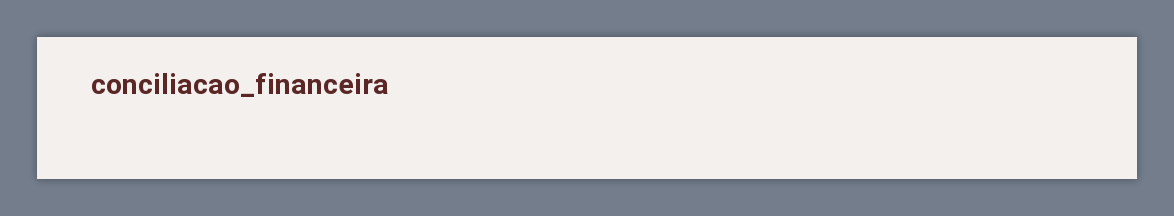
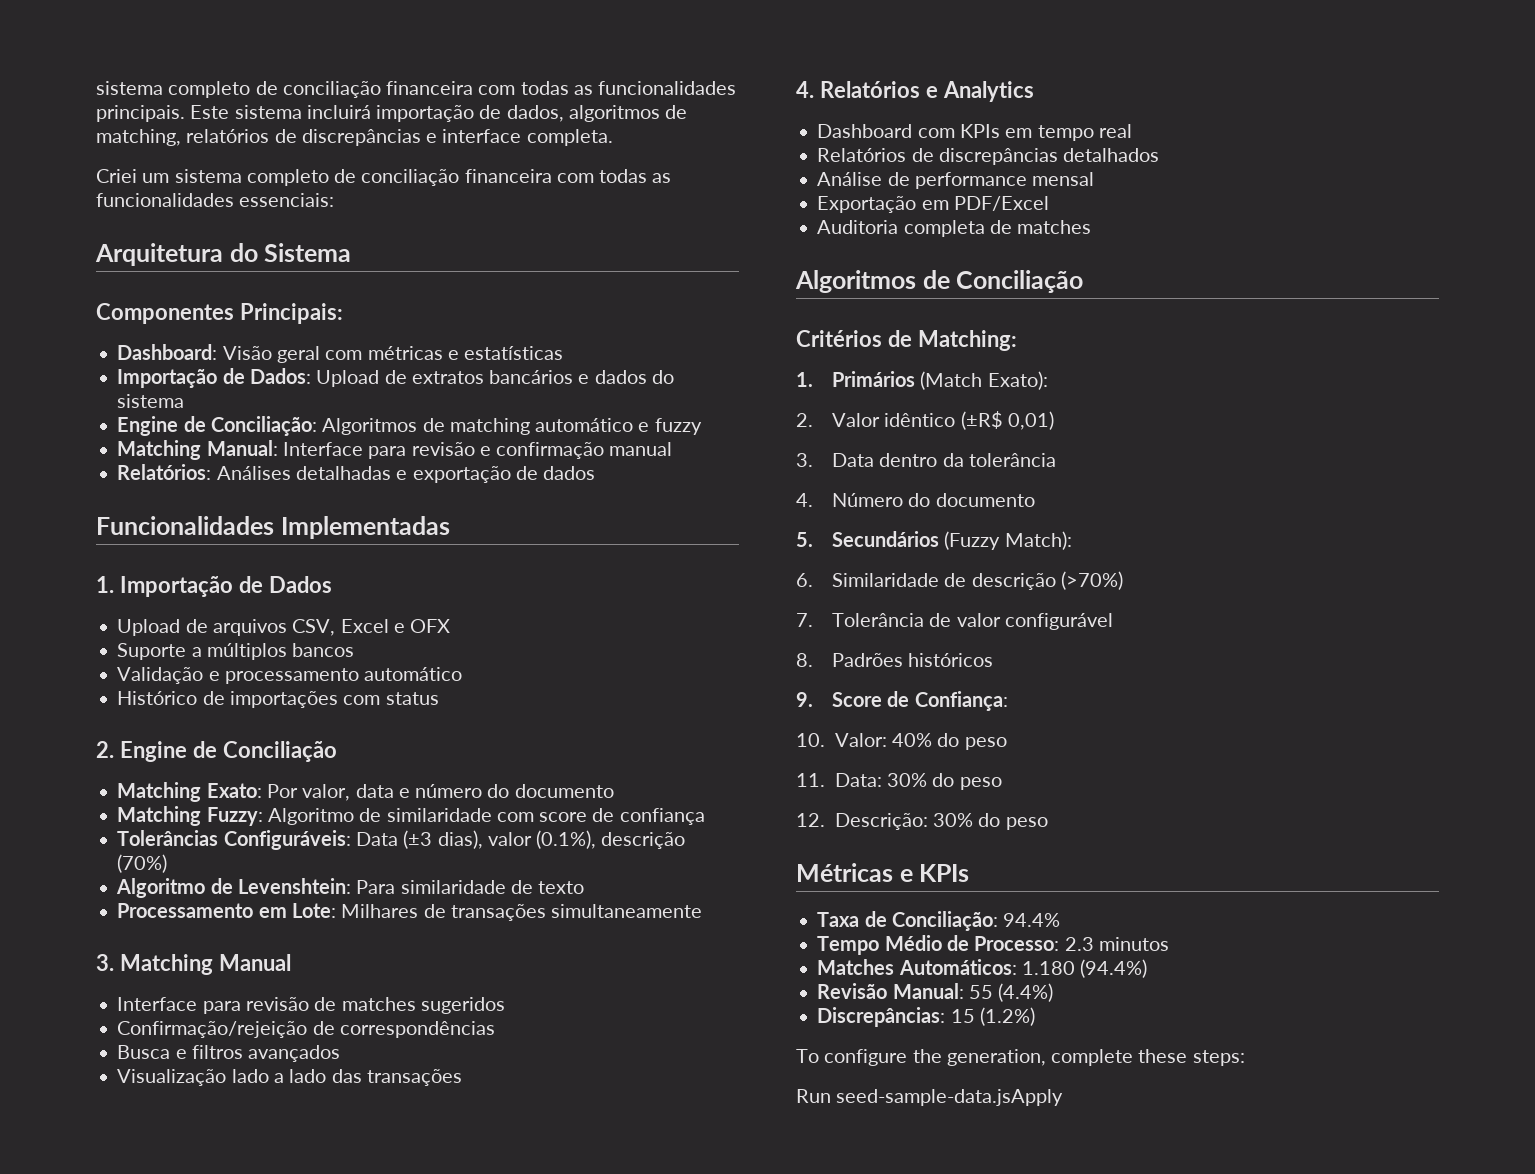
- conciliacao_financeira
+ sistema completo de conciliação financeira com todas as funcionalidades principais. Este sistema incluirá importação de dados, algoritmos de matching, relatórios de discrepâncias e interface completa.
+ Criei um sistema completo de conciliação financeira com todas as funcionalidades essenciais:
+ Arquitetura do Sistema
+ Componentes Principais:
+ Dashboard: Visão geral com métricas e estatísticas
+ Importação de Dados: Upload de extratos bancários e dados do sistema
+ Engine de Conciliação: Algoritmos de matching automático e fuzzy
+ Matching Manual: Interface para revisão e confirmação manual
+ Relatórios: Análises detalhadas e exportação de dados
+ Funcionalidades Implementadas
+ 1. Importação de Dados
+ Upload de arquivos CSV, Excel e OFX
+ Suporte a múltiplos bancos
+ Validação e processamento automático
+ Histórico de importações com status
+ 2. Engine de Conciliação
+ Matching Exato: Por valor, data e número do documento
+ Matching Fuzzy: Algoritmo de similaridade com score de confiança
+ Tolerâncias Configuráveis: Data (±3 dias), valor (0.1%), descrição (70%)
+ Algoritmo de Levenshtein: Para similaridade de texto
+ Processamento em Lote: Milhares de transações simultaneamente
+ 3. Matching Manual
+ Interface para revisão de matches sugeridos
+ Confirmação/rejeição de correspondências
+ Busca e filtros avançados
+ Visualização lado a lado das transações
+ 4. Relatórios e Analytics
+ Dashboard com KPIs em tempo real
+ Relatórios de discrepâncias detalhados
+ Análise de performance mensal
+ Exportação em PDF/Excel
+ Auditoria completa de matches
+ Algoritmos de Conciliação
+ Critérios de Matching:
+ 1. Primários (Match Exato):
+ 2. Valor idêntico (±R$ 0,01)
+ 3. Data dentro da tolerância
+ 4. Número do documento
+ 5. Secundários (Fuzzy Match):
+ 6. Similaridade de descrição (>70%)
+ 7. Tolerância de valor configurável
+ 8. Padrões históricos
+ 9. Score de Confiança:
+ 10. Valor: 40% do peso
+ 11. Data: 30% do peso
+ 12. Descrição: 30% do peso
+ Métricas e KPIs
+ Taxa de Conciliação: 94.4%
+ Tempo Médio de Processo: 2.3 minutos
+ Matches Automáticos: 1.180 (94.4%)
+ Revisão Manual: 55 (4.4%)
+ Discrepâncias: 15 (1.2%)
+ To configure the generation, complete these steps:
+ Run seed-sample-data.jsApply

